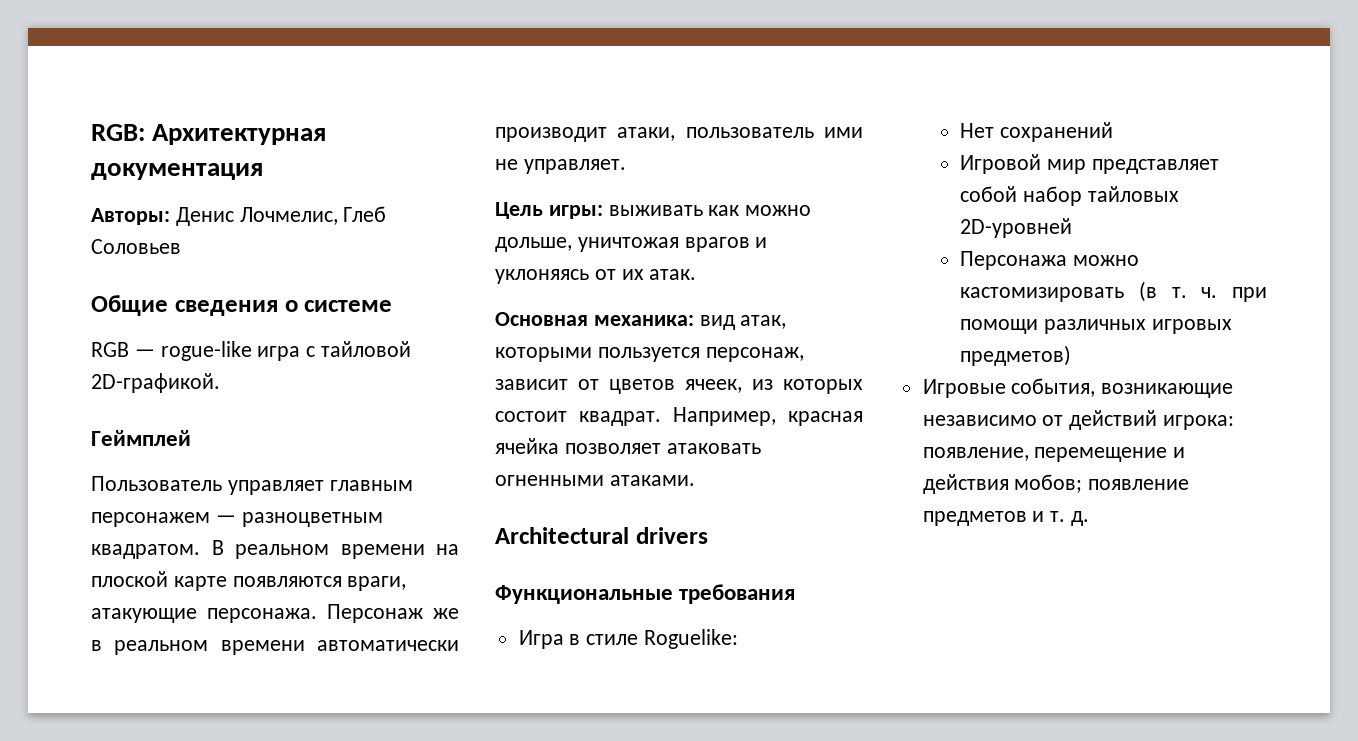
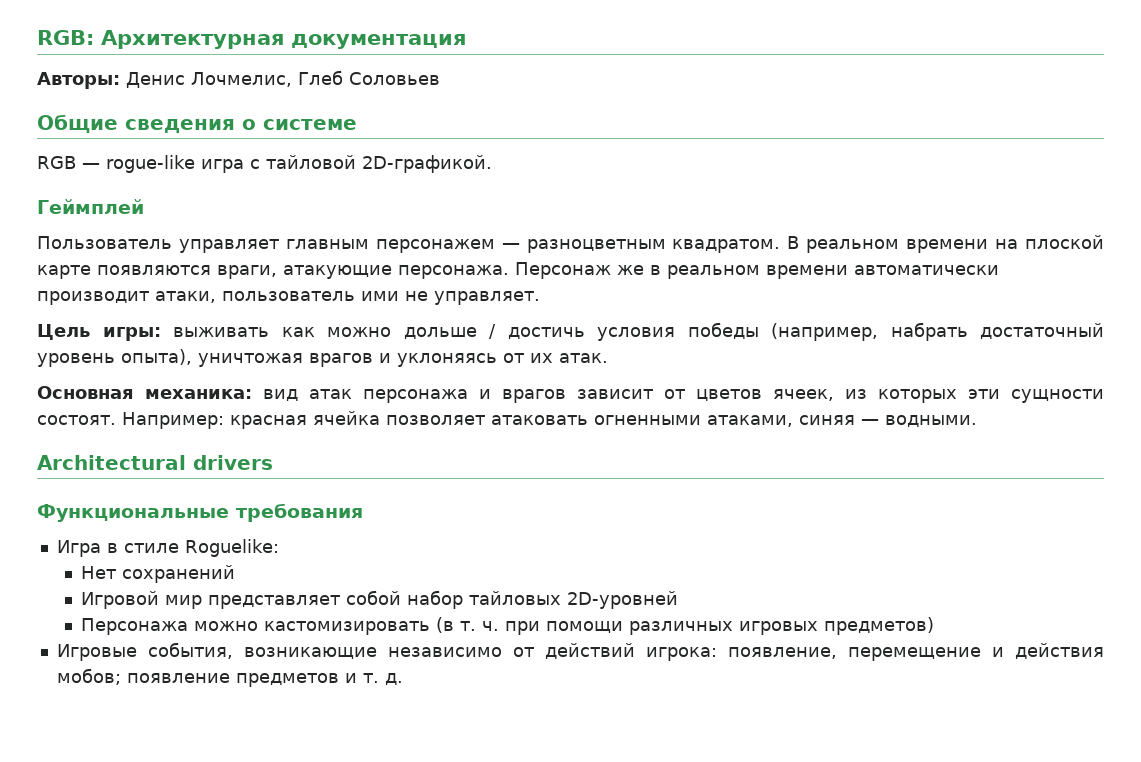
- Цель игры: выживать как можно дольше, уничтожая врагов и уклоняясь от их атак.
+ Цель игры: выживать как можно дольше / достичь условия победы (например, набрать достаточный уровень опыта), уничтожая врагов и уклоняясь от их атак.
- Основная механика: вид атак, которыми пользуется персонаж, зависит от цветов ячеек, из которых состоит квадрат. Например, красная ячейка позволяет атаковать огненными атаками.
+ Основная механика: вид атак персонажа и врагов зависит от цветов ячеек, из которых эти сущности состоят. Например: красная ячейка позволяет атаковать огненными атаками, синяя — водными.

